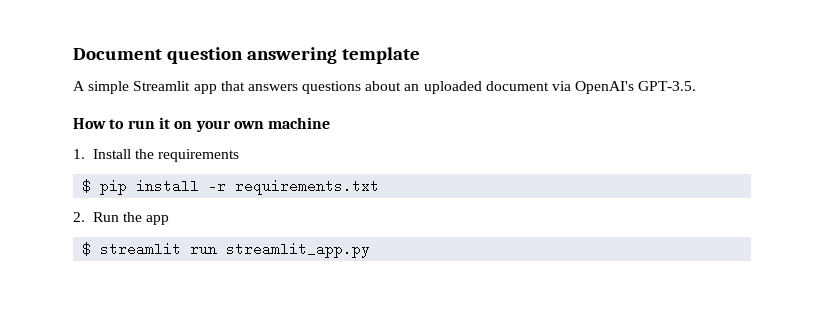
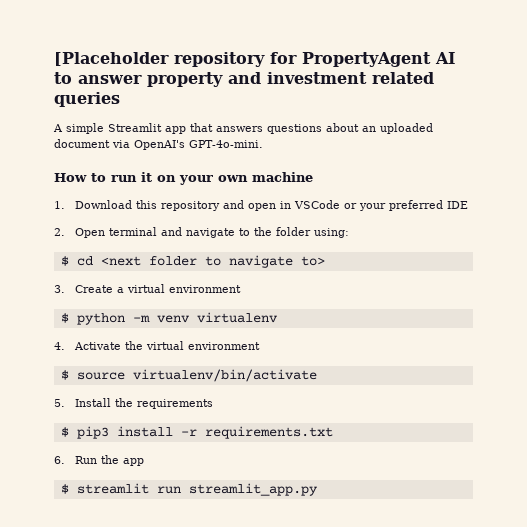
- Document question answering template
+ [Placeholder repository for PropertyAgent AI to answer property and investment related queries
- A simple Streamlit app that answers questions about an uploaded document via OpenAI's GPT-3.5.
+ A simple Streamlit app that answers questions about an uploaded document via OpenAI's GPT-4o-mini.
- 1. Install the requirements
+ 1. Download this repository and open in VSCode or your preferred IDE
+ 2. Open terminal and navigate to the folder using:
+ $ cd <next folder to navigate to>
+ 3. Create a virtual environment
+ $ python -m venv virtualenv
+ 4. Activate the virtual environment
+ $ source virtualenv/bin/activate
+ 5. Install the requirements
- $ pip install -r requirements.txt
+ $ pip3 install -r requirements.txt
- 2. Run the app
+ 6. Run the app

